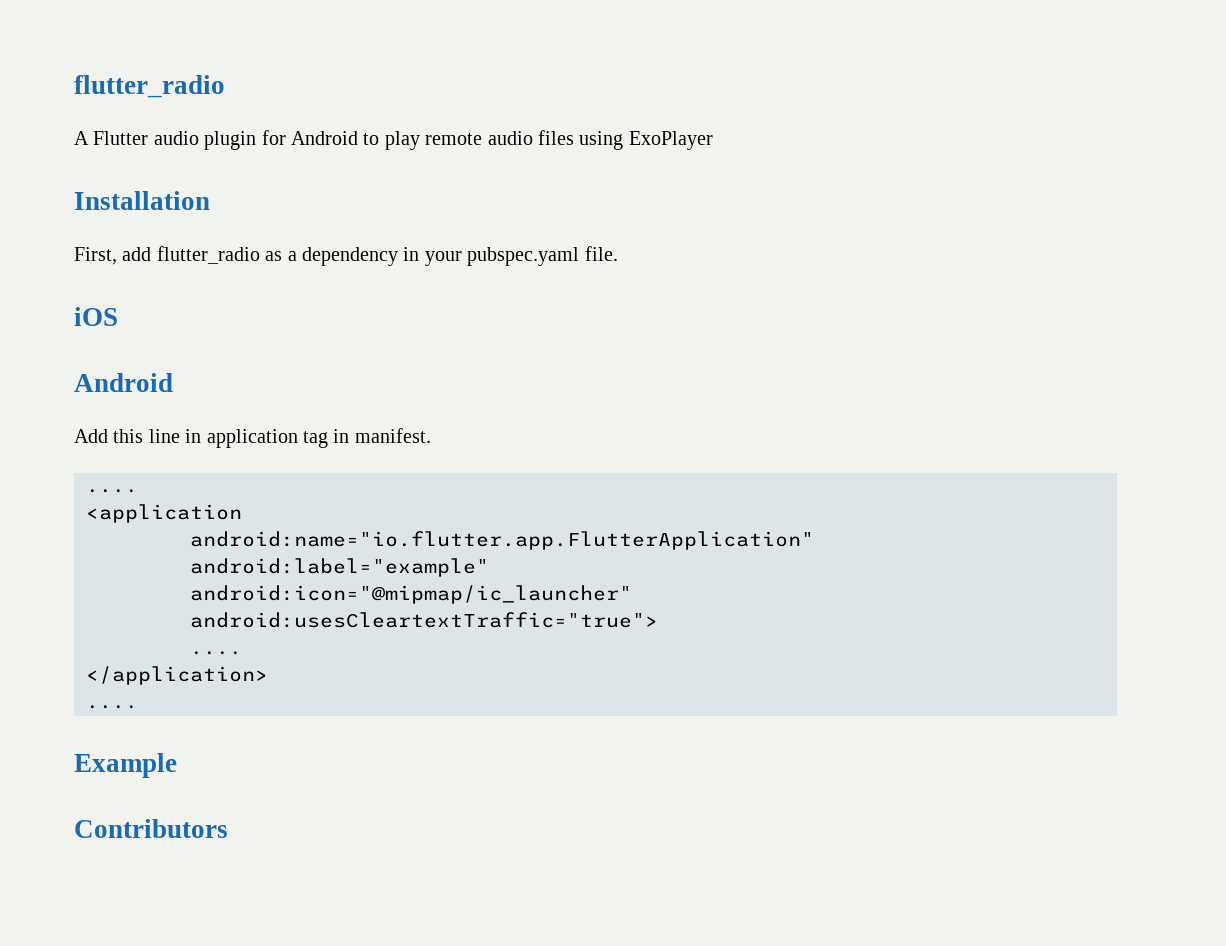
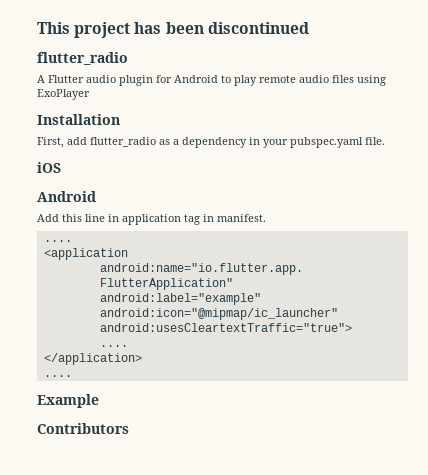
+ This project has been discontinued

